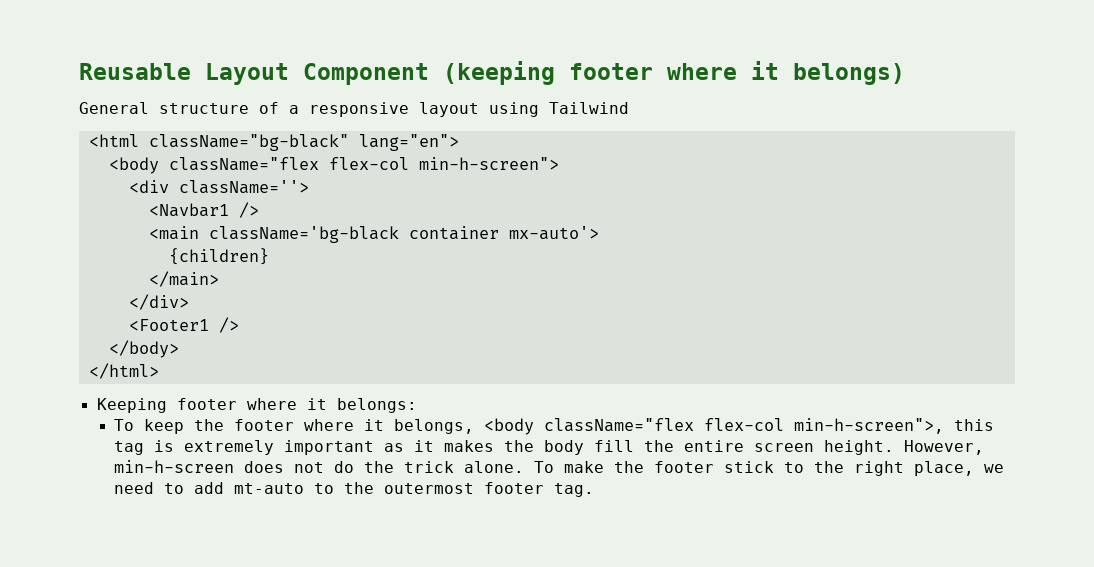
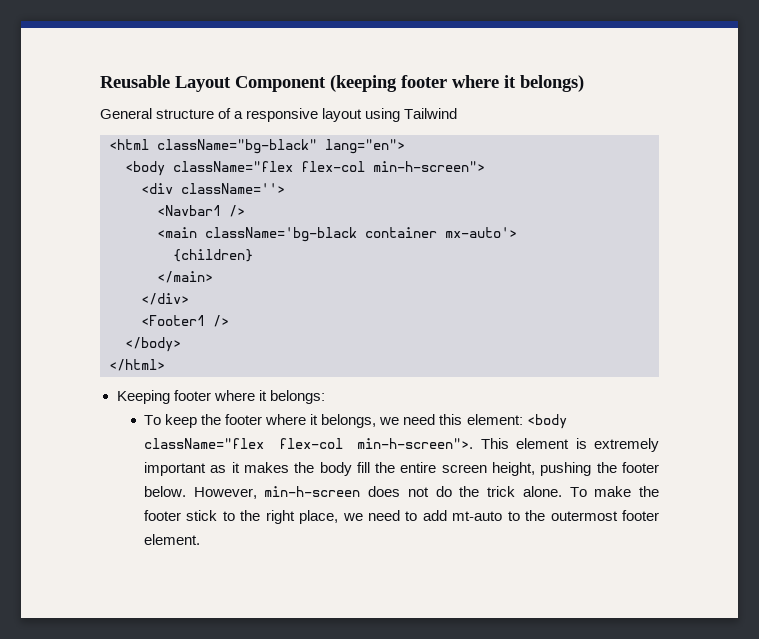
- To keep the footer where it belongs, <body className="flex flex-col min-h-screen">, this tag is extremely important as it makes the body fill the entire screen height.
+ To keep the footer where it belongs, we need this element: <body className="flex flex-col min-h-screen">. This element is extremely important as it makes the body fill the entire screen height, pushing the footer below.
- To make the footer stick to the right place, we need to add mt-auto to the outermost footer tag.
+ To make the footer stick to the right place, we need to add mt-auto to the outermost footer element.

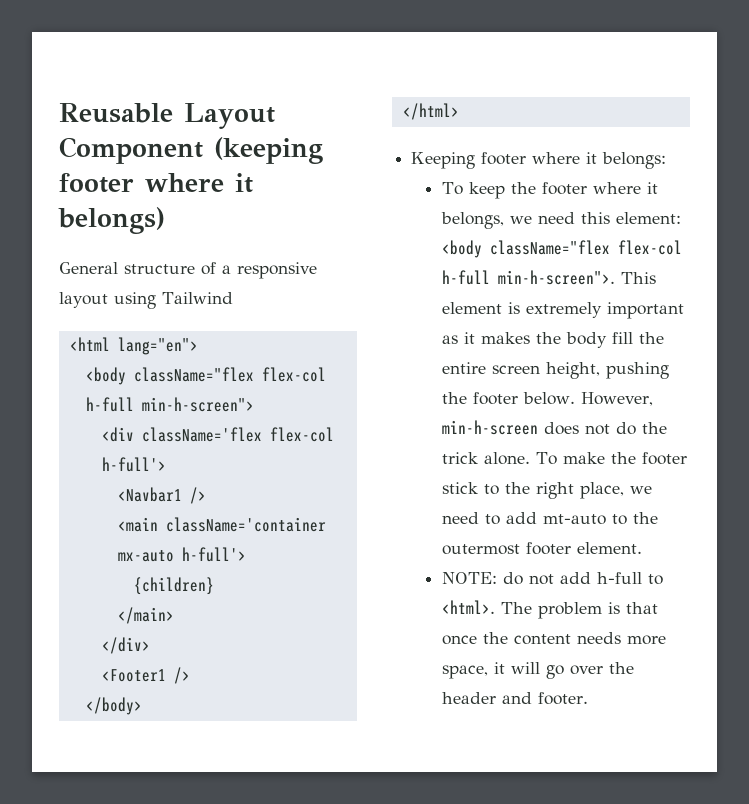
- <html className="bg-black" lang="en">
+ <html lang="en">
- <body className="flex flex-col min-h-screen">
+ <body className="flex flex-col h-full min-h-screen">
- <div className=''>
+ <div className='flex flex-col h-full'>
- <main className='bg-black container mx-auto'>
+ <main className='container mx-auto h-full'>
- To keep the footer where it belongs, we need this element: <body className="flex flex-col min-h-screen">.
+ To keep the footer where it belongs, we need this element: <body className="flex flex-col h-full min-h-screen">.
+ NOTE: do not add h-full to <html>. The problem is that once the content needs more space, it will go over the header and footer.

